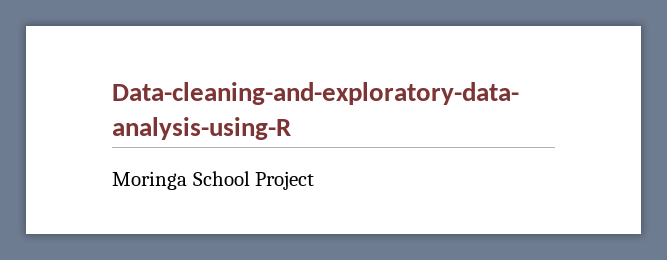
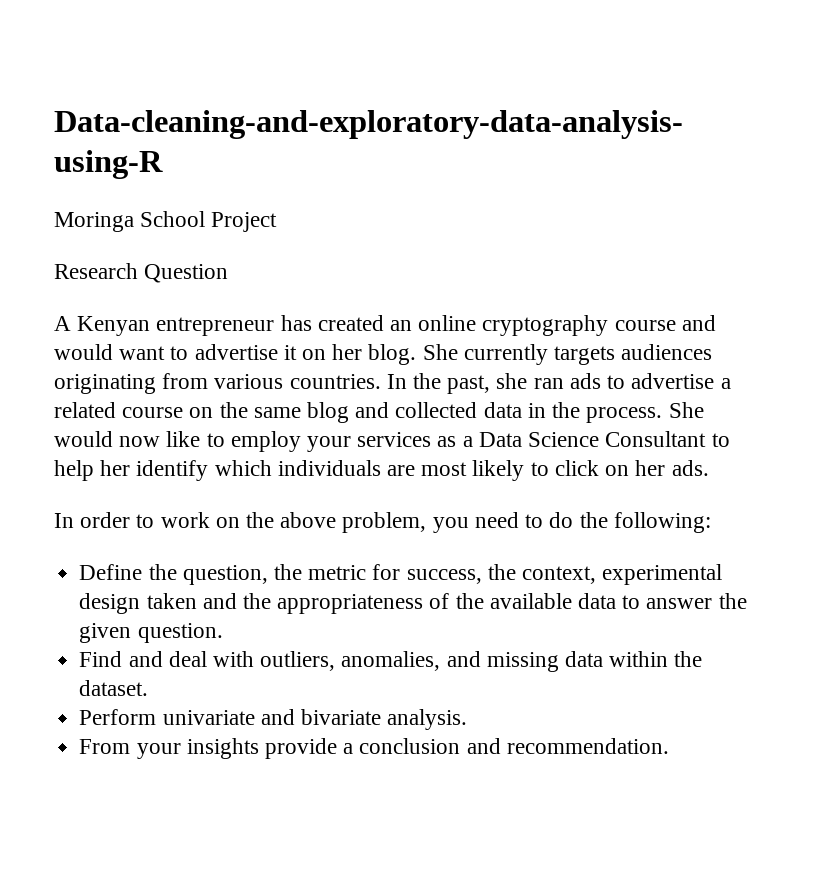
+ Research Question
+ A Kenyan entrepreneur has created an online cryptography course and would want to advertise it on her blog. She currently targets audiences originating from various countries. In the past, she ran ads to advertise a related course on the same blog and collected data in the process. She would now like to employ your services as a Data Science Consultant to help her identify which individuals are most likely to click on her ads.
+ In order to work on the above problem, you need to do the following:
+ Define the question, the metric for success, the context, experimental design taken and the appropriateness of the available data to answer the given question.
+ Find and deal with outliers, anomalies, and missing data within the dataset.
+ Perform univariate and bivariate analysis.
+ From your insights provide a conclusion and recommendation.

